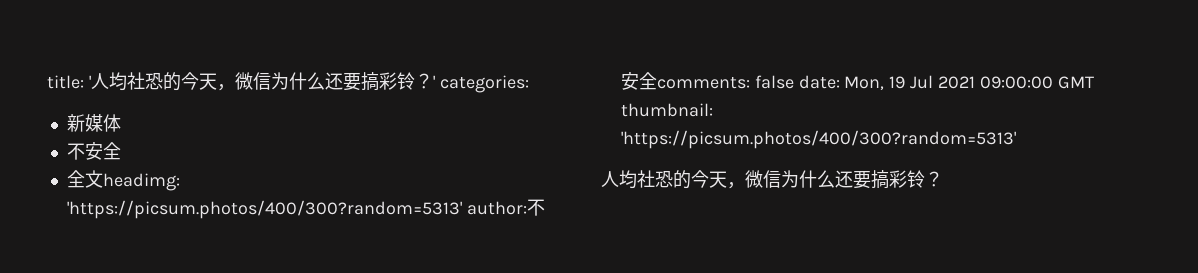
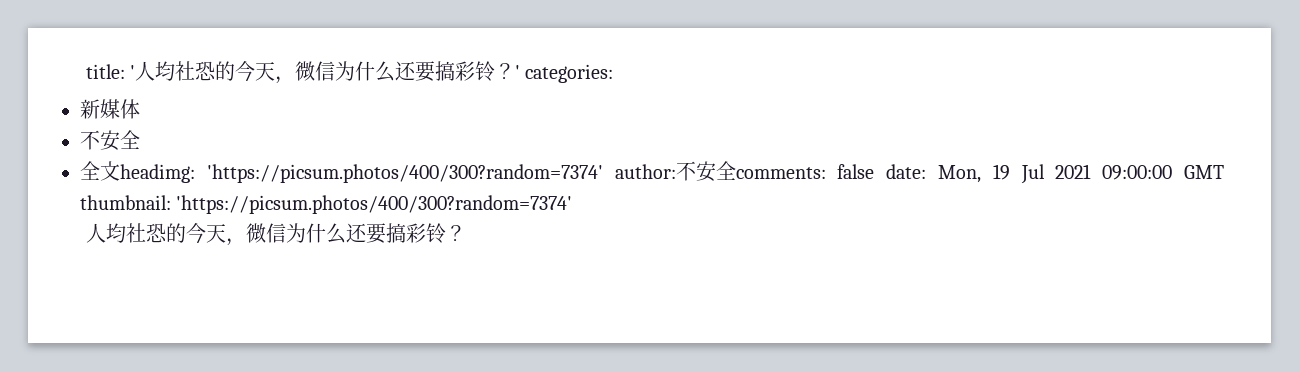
- 全文headimg: 'https://picsum.photos/400/300?random=5313' author:不安全comments: false date: Mon, 19 Jul 2021 09:00:00 GMT thumbnail: 'https://picsum.photos/400/300?random=5313'
+ 全文headimg: 'https://picsum.photos/400/300?random=7374' author:不安全comments: false date: Mon, 19 Jul 2021 09:00:00 GMT thumbnail: 'https://picsum.photos/400/300?random=7374'

